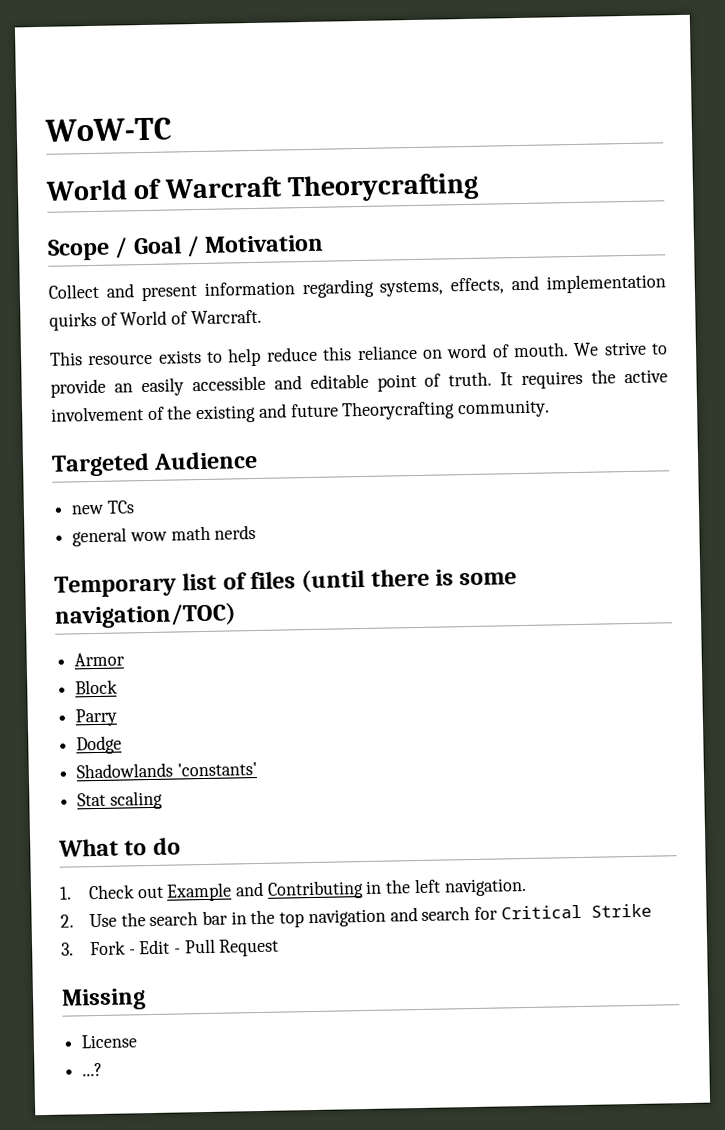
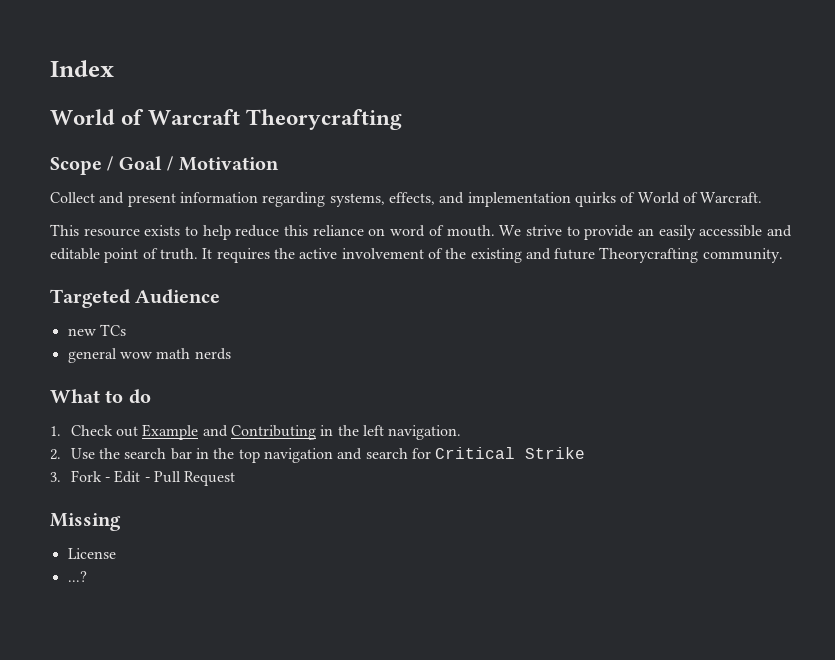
- WoW-TC
+ Index
- Temporary list of files (until there is some navigation/TOC)
- Armor
- Block
- Parry
- Dodge
- Shadowlands 'constants'
- Stat scaling

